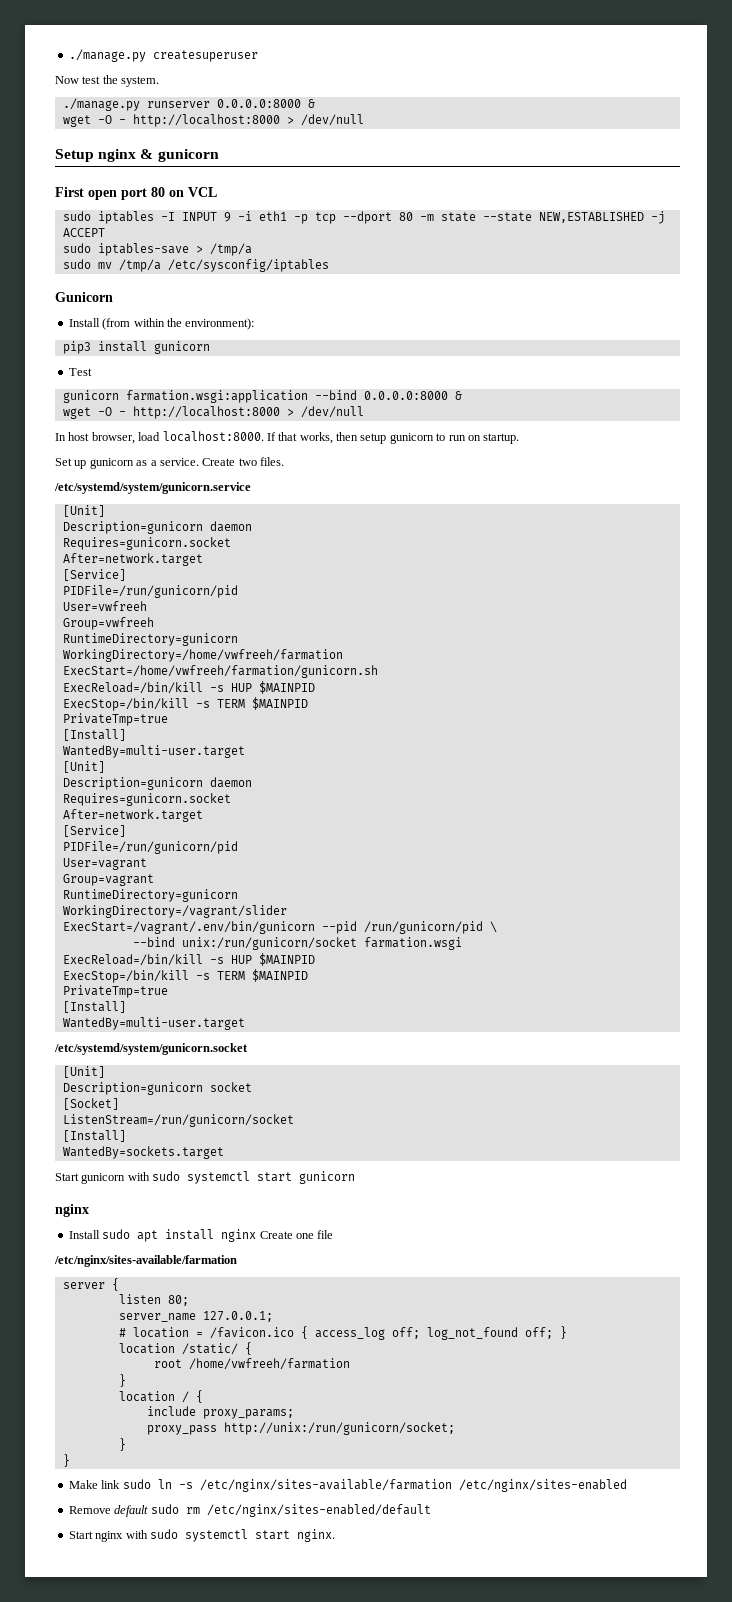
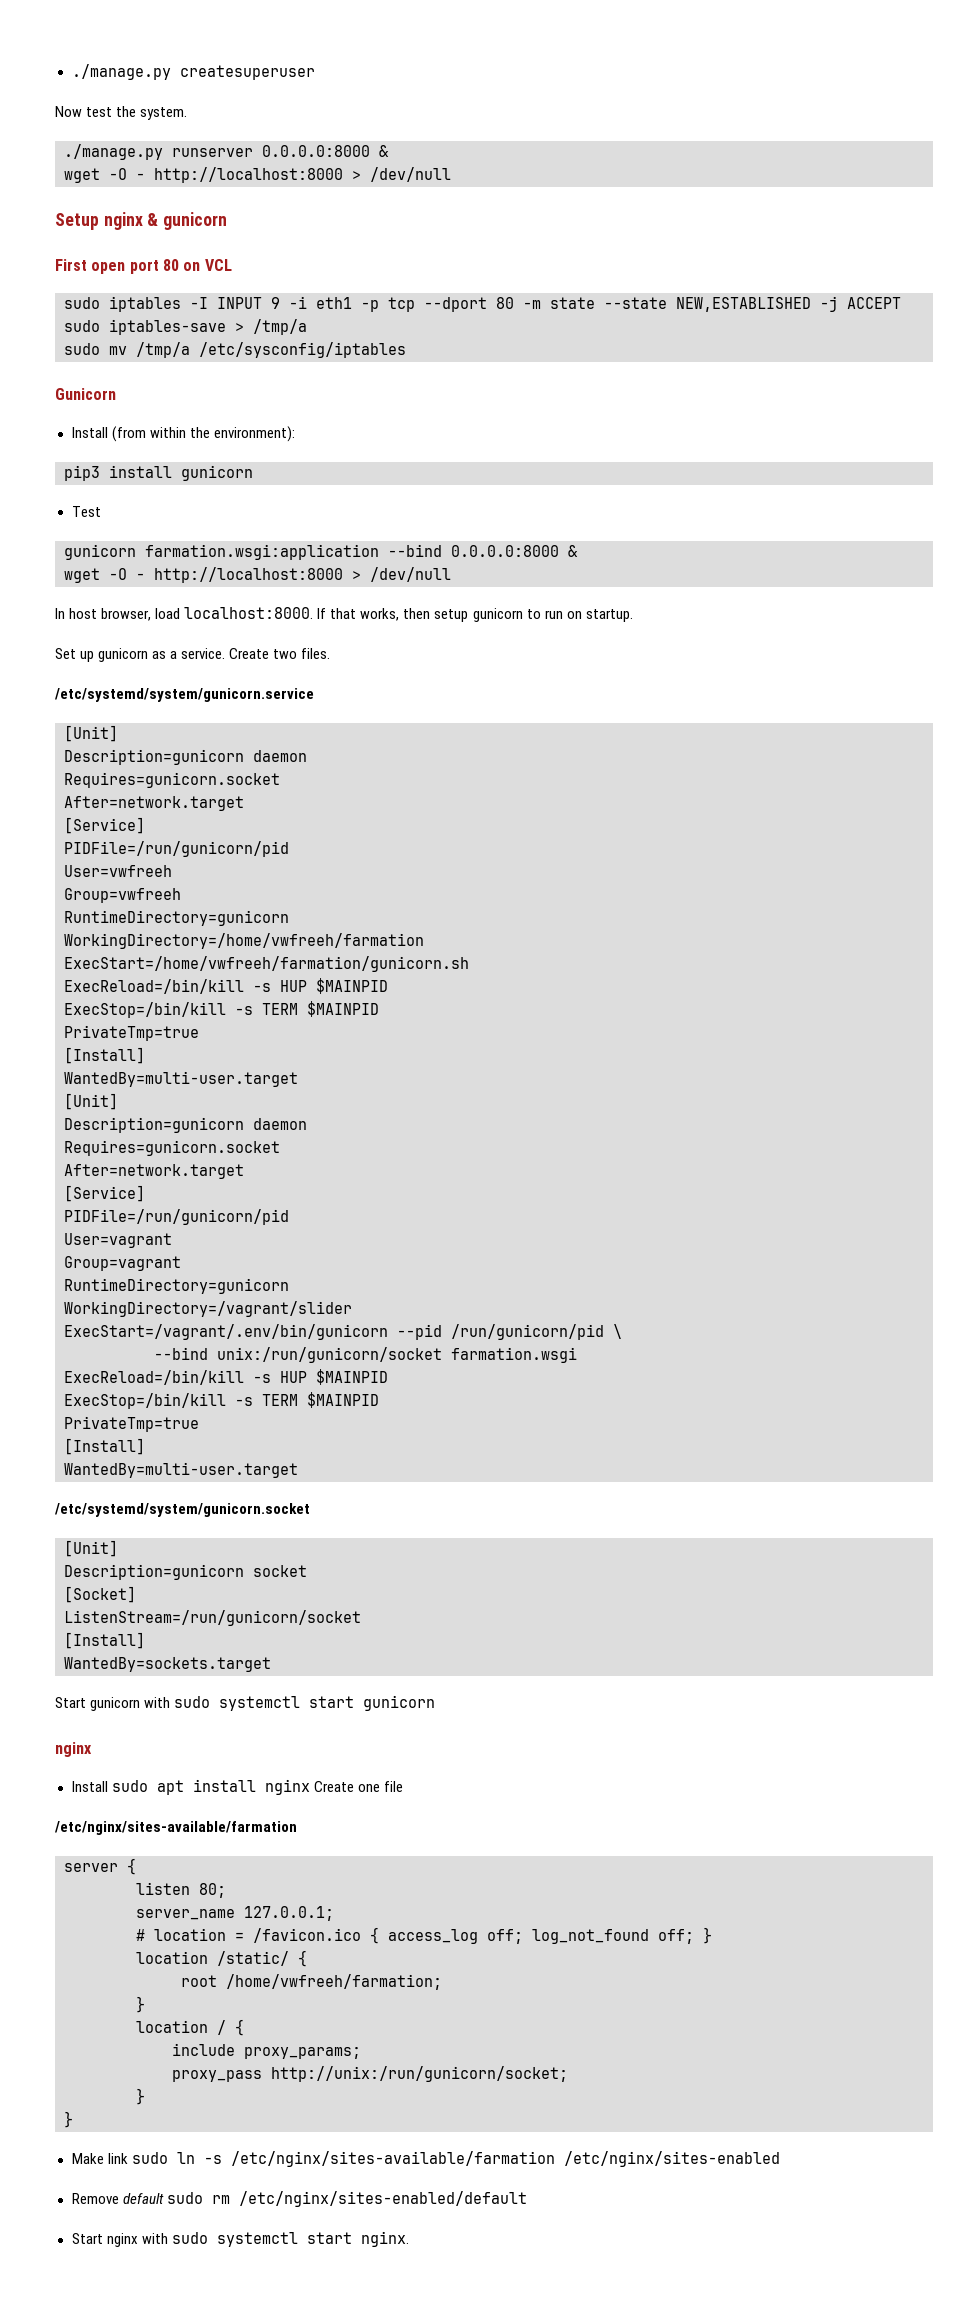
- root /home/vwfreeh/farmation
+ root /home/vwfreeh/farmation;

